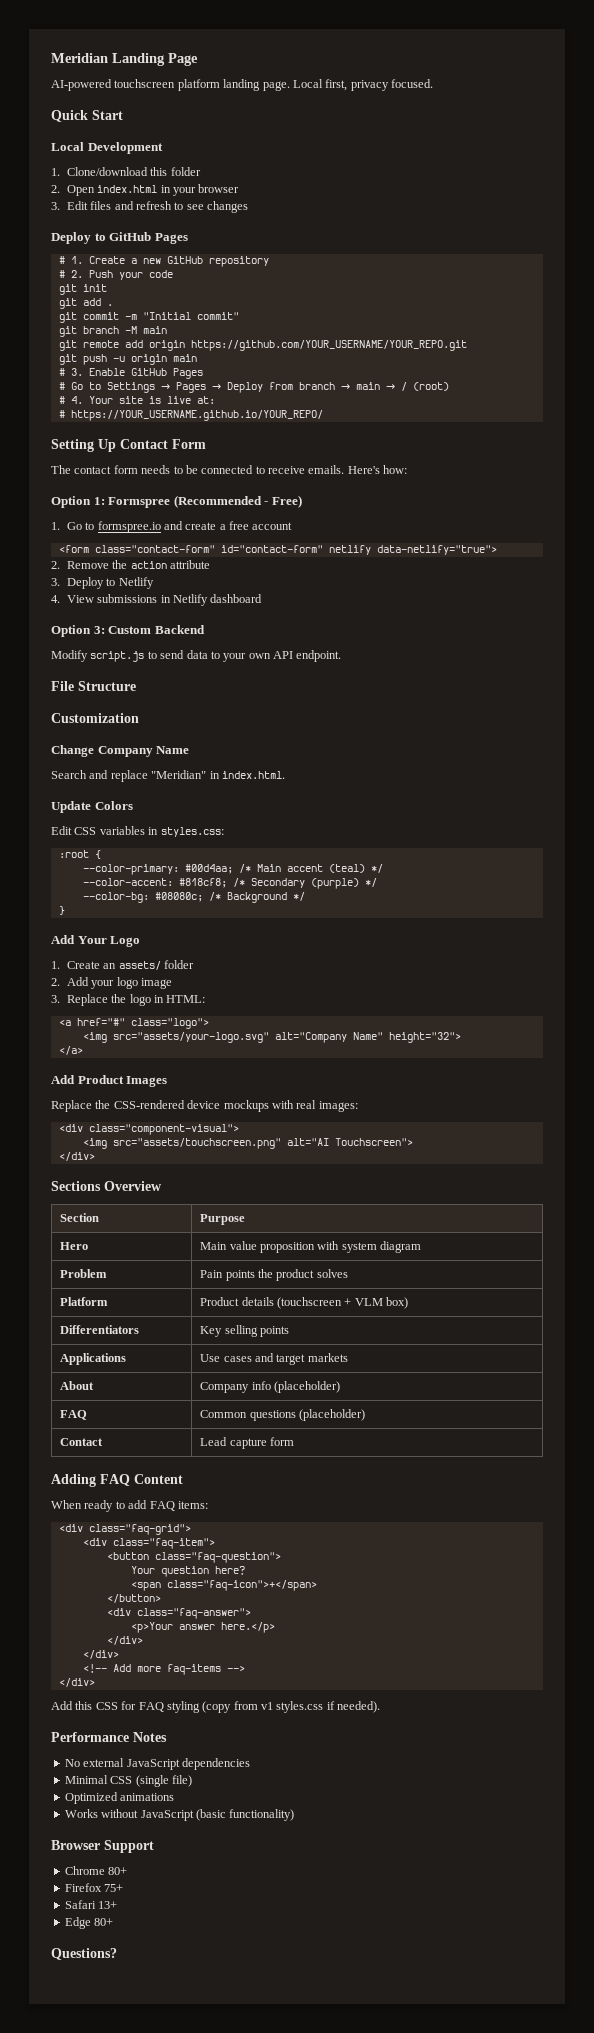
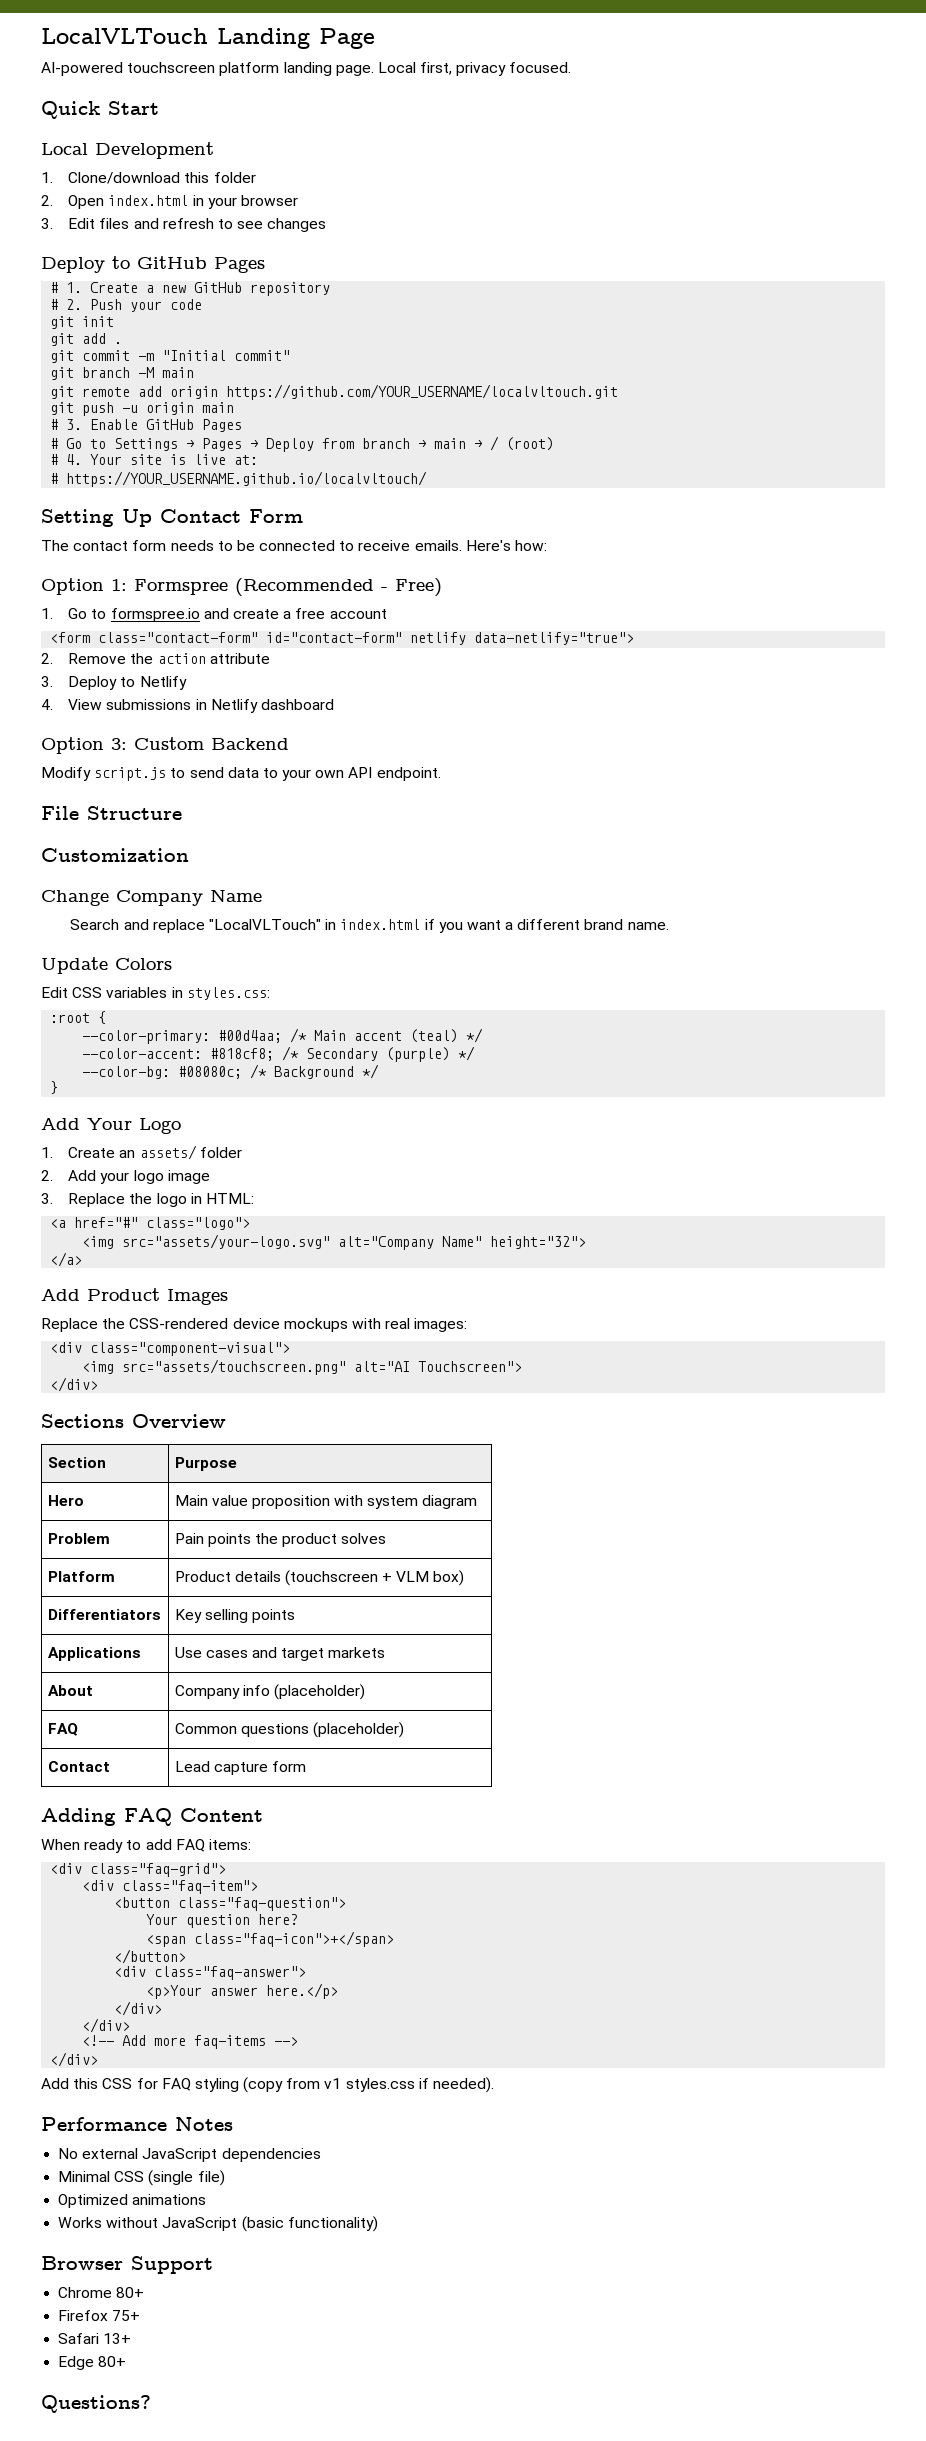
- Meridian Landing Page
+ LocalVLTouch Landing Page
- git remote add origin https://github.com/YOUR_USERNAME/YOUR_REPO.git
+ git remote add origin https://github.com/YOUR_USERNAME/localvltouch.git
- # https://YOUR_USERNAME.github.io/YOUR_REPO/
+ # https://YOUR_USERNAME.github.io/localvltouch/
- Search and replace "Meridian" in index.html.
+ Search and replace "LocalVLTouch" in index.html if you want a different brand name.

